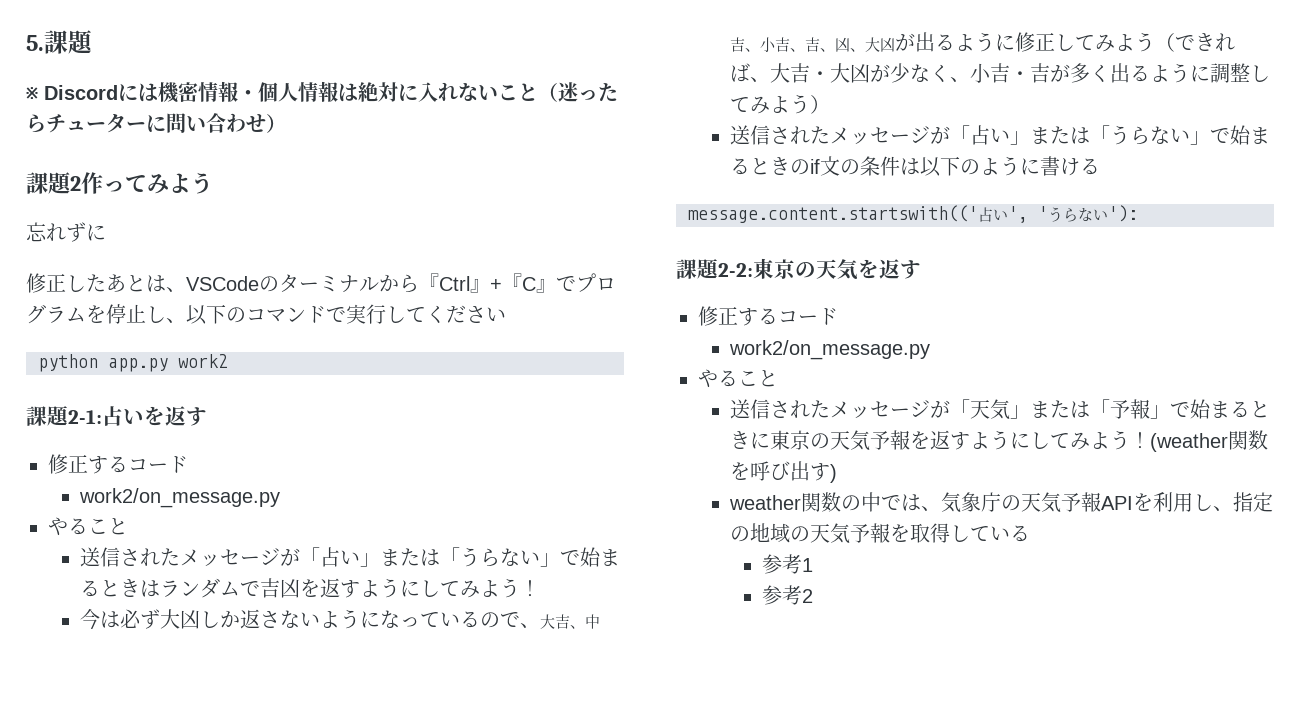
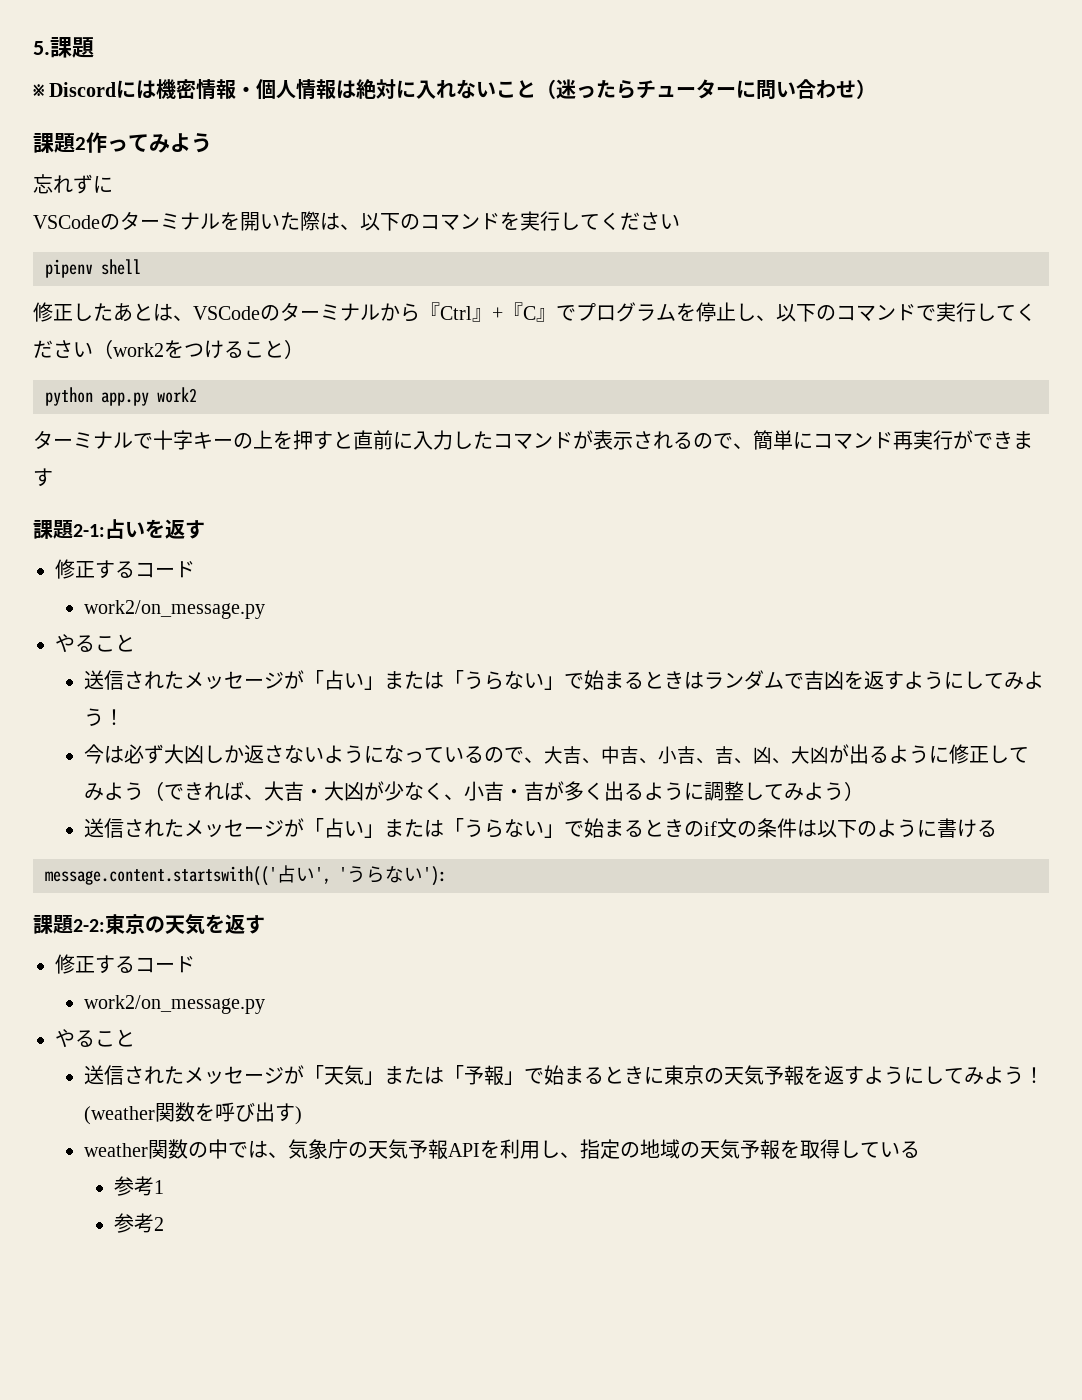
+ VSCodeのターミナルを開いた際は、以下のコマンドを実行してください
+ pipenv shell
- 修正したあとは、VSCodeのターミナルから『Ctrl』+『C』でプログラムを停止し、以下のコマンドで実行してください
+ 修正したあとは、VSCodeのターミナルから『Ctrl』+『C』でプログラムを停止し、以下のコマンドで実行してください（work2をつけること）
  python app.py work2
+ ターミナルで十字キーの上を押すと直前に入力したコマンドが表示されるので、簡単にコマンド再実行ができます

